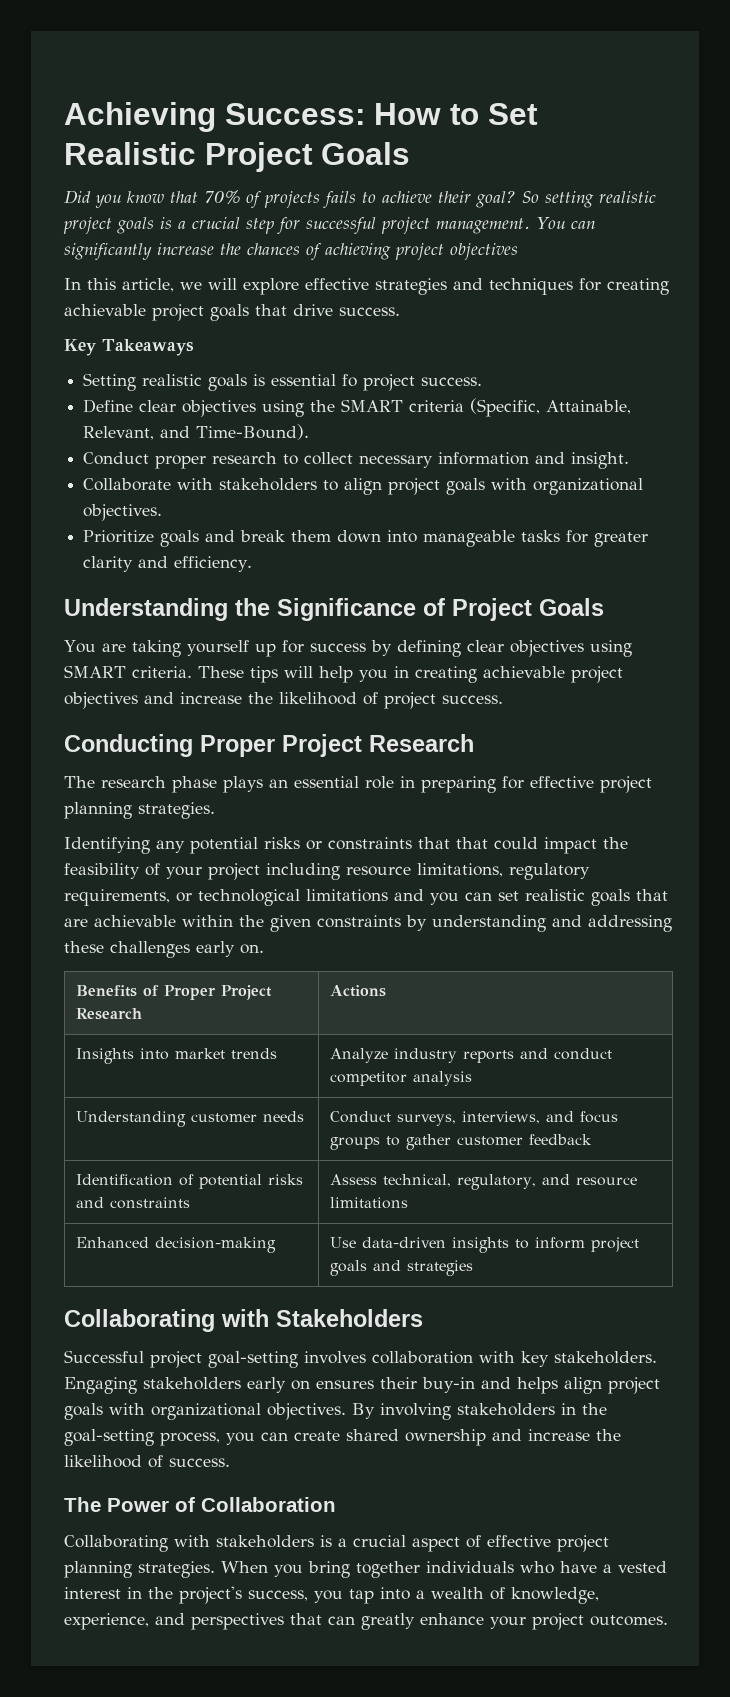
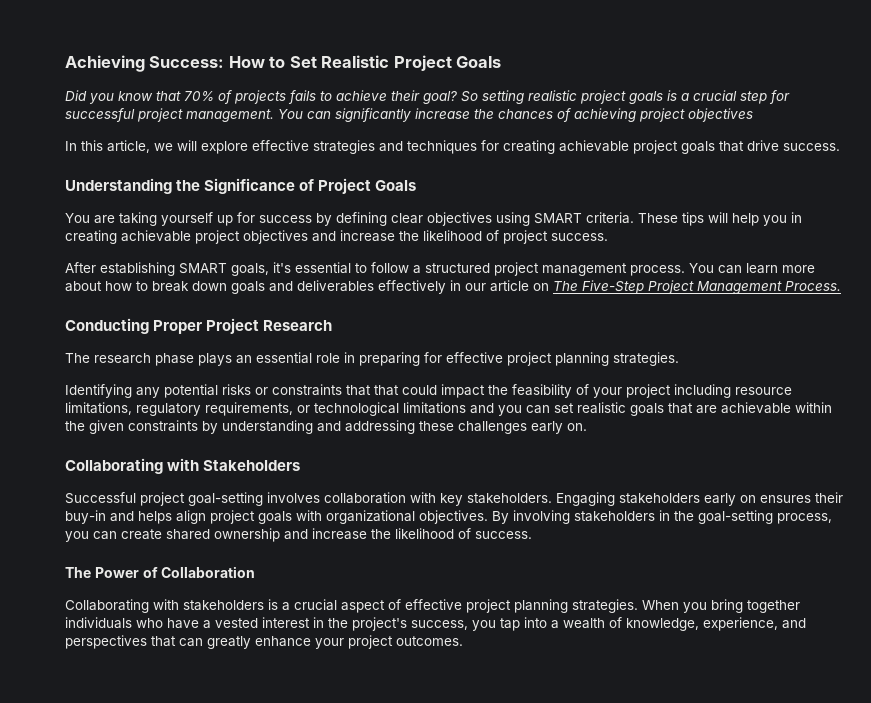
- Key Takeaways
- Setting realistic goals is essential fo project success.
- Define clear objectives using the SMART criteria (Specific, Attainable, Relevant, and Time-Bound).
- Conduct proper research to collect necessary information and insight.
- Collaborate with stakeholders to align project goals with organizational objectives.
- Prioritize goals and break them down into manageable tasks for greater clarity and efficiency.
+ After establishing SMART goals, it's essential to follow a structured project management process. You can learn more about how to break down goals and deliverables effectively in our article on The Five-Step Project Management Process.
- Benefits of Proper Project Research | Actions
- Insights into market trends | Analyze industry reports and conduct competitor analysis
- Understanding customer needs | Conduct surveys, interviews, and focus groups to gather customer feedback
- Identification of potential risks and constraints | Assess technical, regulatory, and resource limitations
- Enhanced decision-making | Use data-driven insights to inform project goals and strategies

